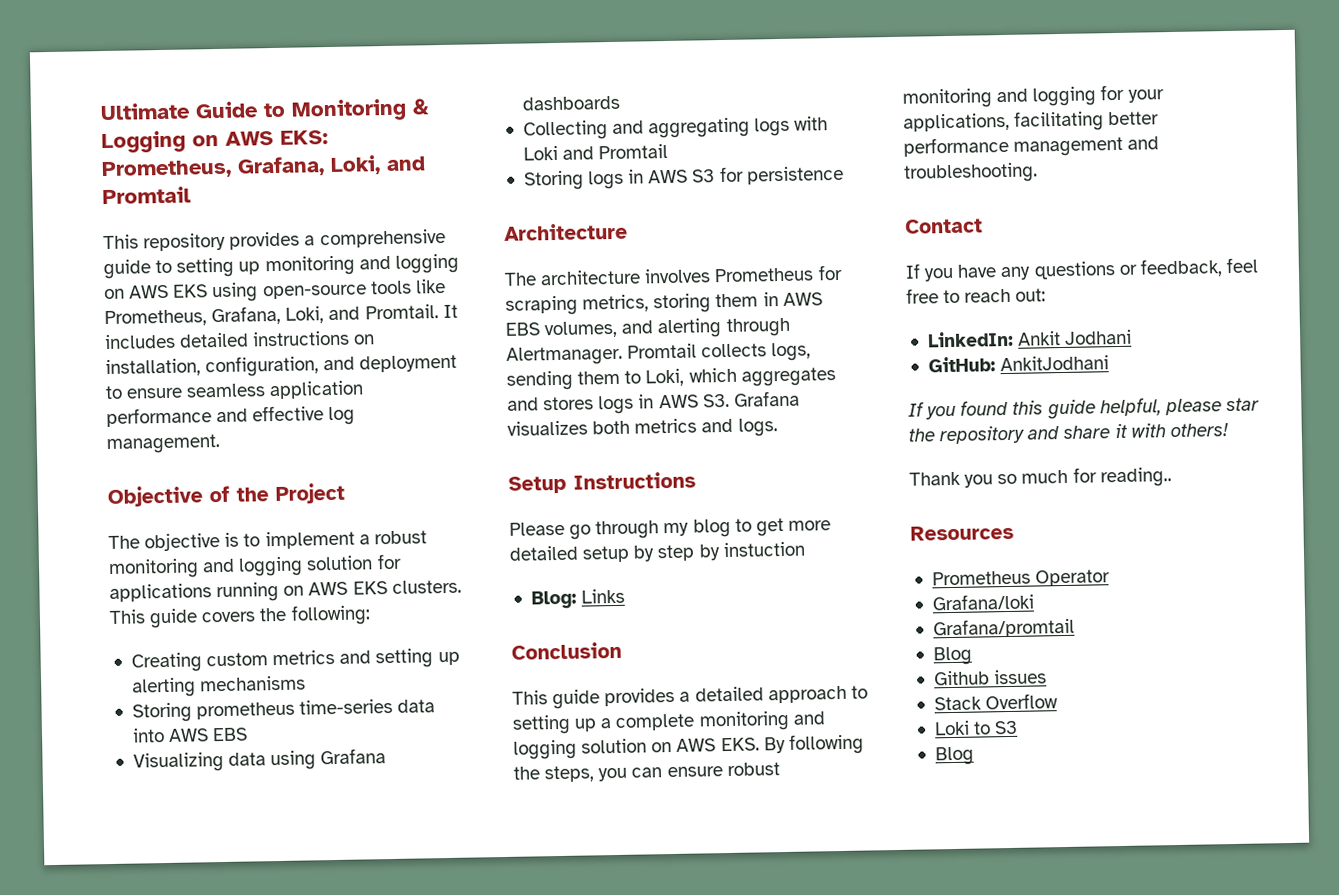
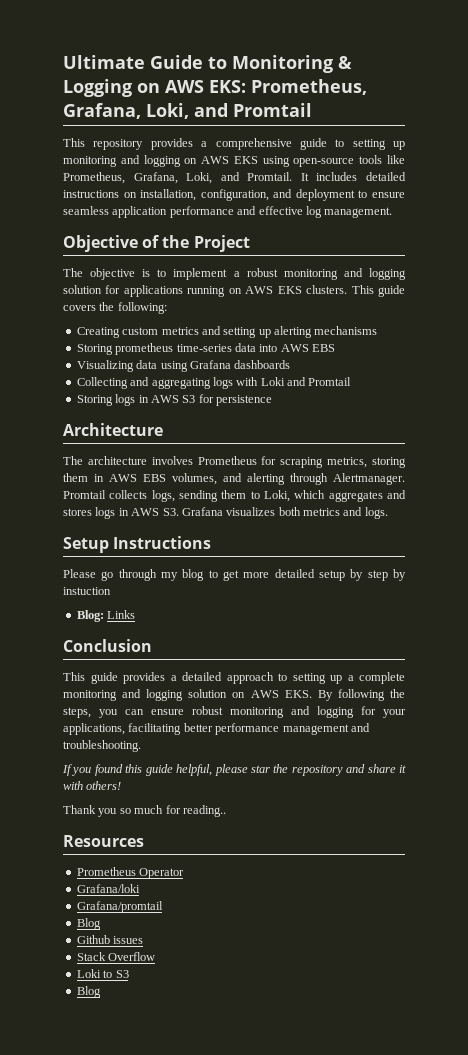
- Contact
- If you have any questions or feedback, feel free to reach out:
- LinkedIn: Ankit Jodhani
- GitHub: AnkitJodhani

